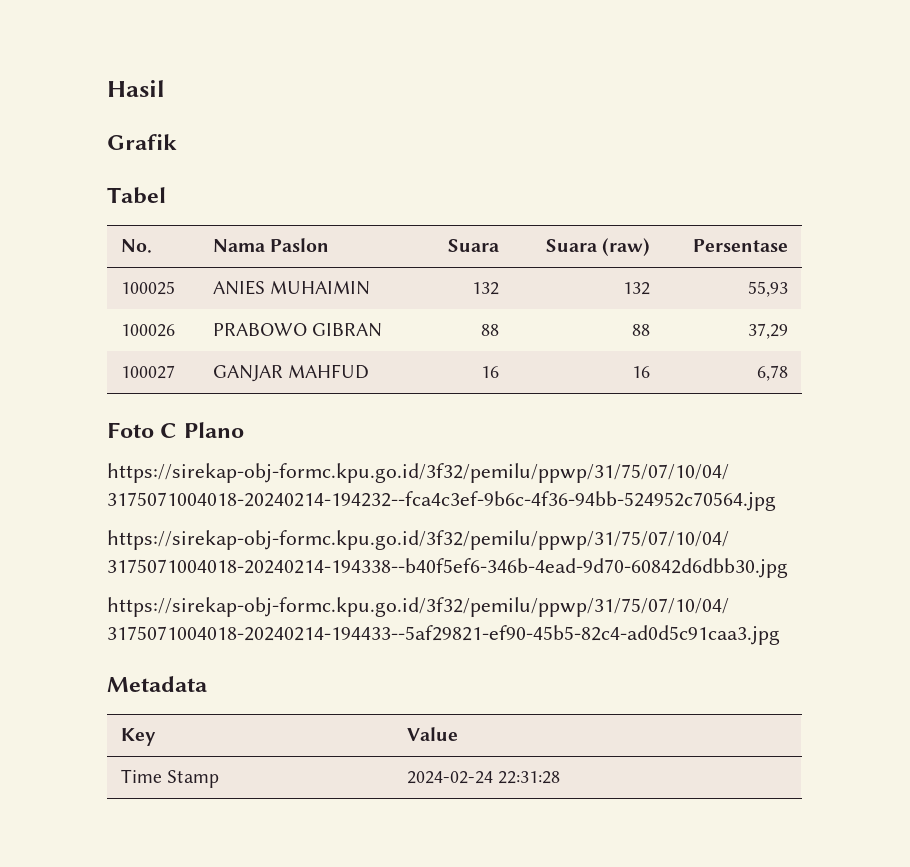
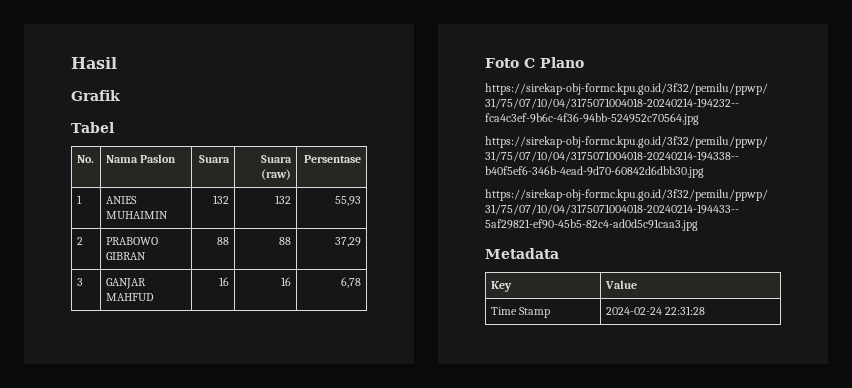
- 100025 | ANIES MUHAIMIN | 132 | 132 | 55,93
+ 1 | ANIES MUHAIMIN | 132 | 132 | 55,93
- 100026 | PRABOWO GIBRAN | 88 | 88 | 37,29
+ 2 | PRABOWO GIBRAN | 88 | 88 | 37,29
- 100027 | GANJAR MAHFUD | 16 | 16 | 6,78
+ 3 | GANJAR MAHFUD | 16 | 16 | 6,78

